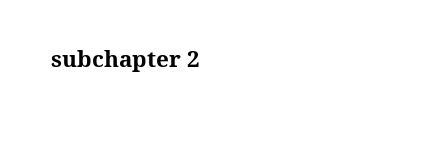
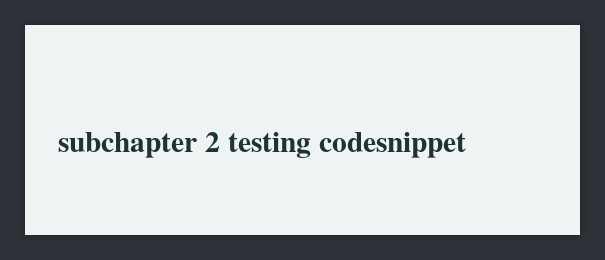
- subchapter 2
+ subchapter 2 testing codesnippet

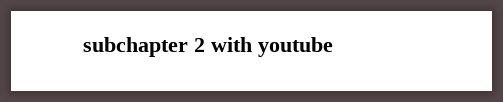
- subchapter 2 testing codesnippet
+ subchapter 2 with youtube

